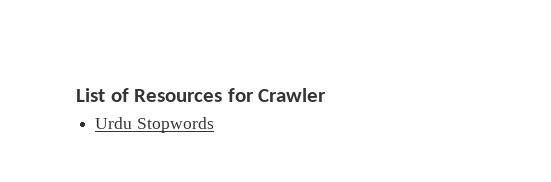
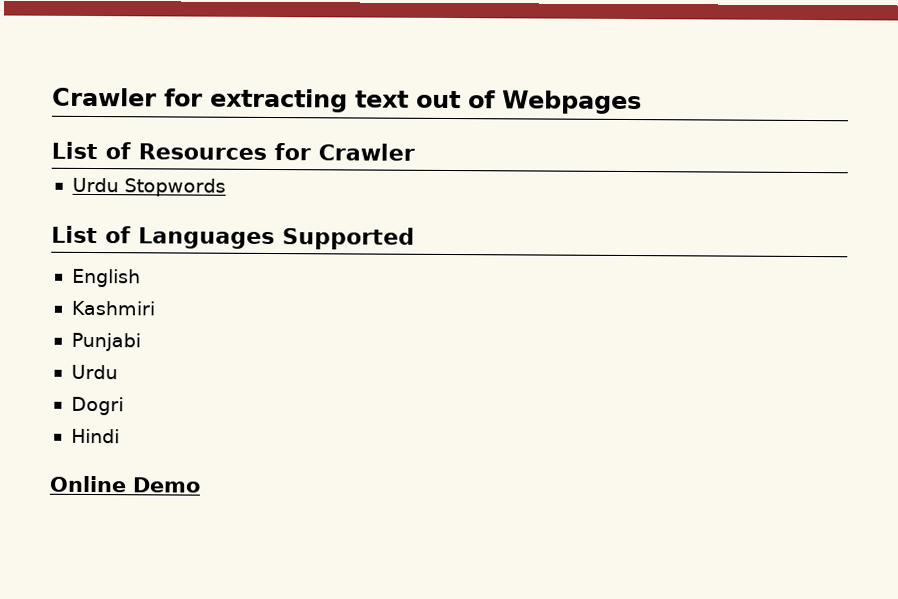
+ Crawler for extracting text out of Webpages
+ List of Languages Supported
+ English
+ Kashmiri
+ Punjabi
+ Urdu
+ Dogri
+ Hindi
+ Online Demo

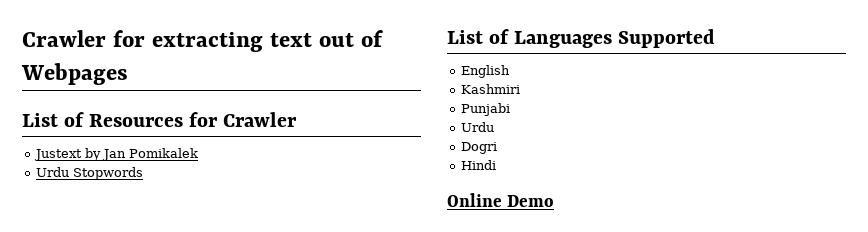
+ Justext by Jan Pomikalek

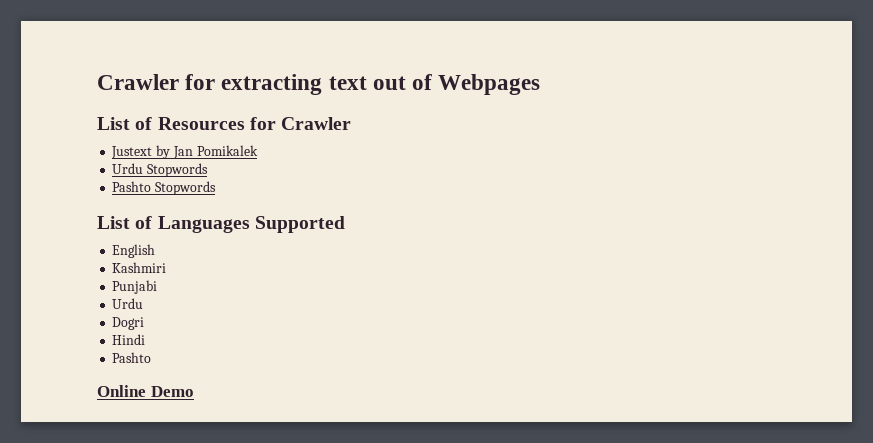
+ Pashto Stopwords
  Hindi
+ Pashto

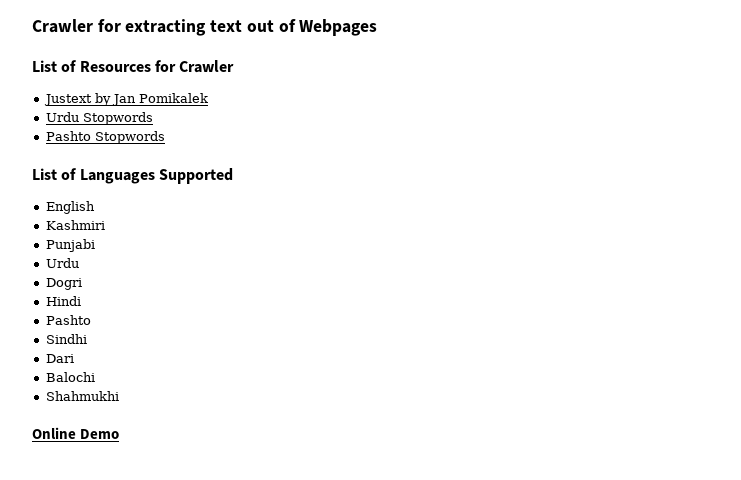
+ Sindhi
+ Dari
+ Balochi
+ Shahmukhi

